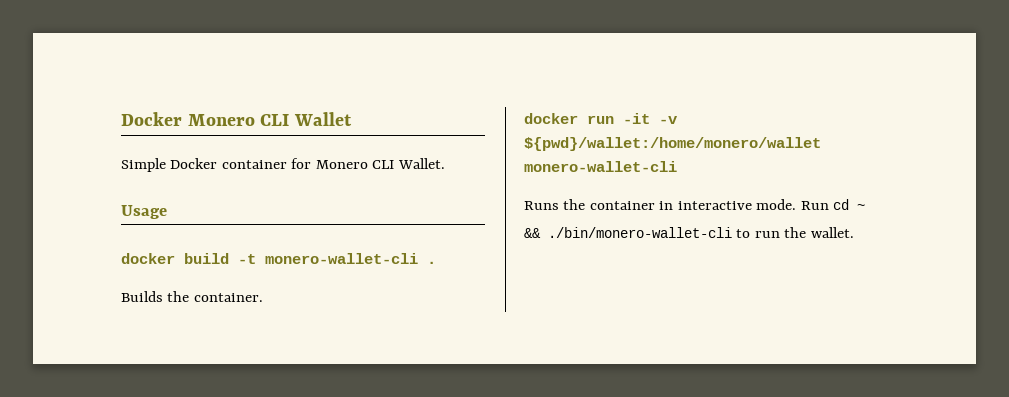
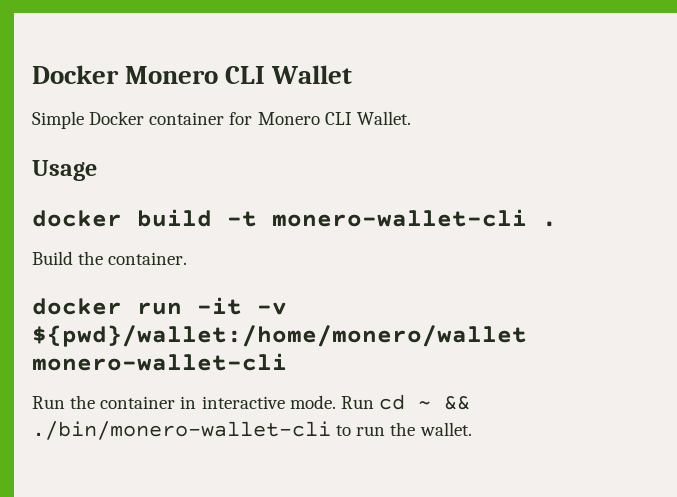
- Builds the container.
+ Build the container.
- Runs the container in interactive mode.
+ Run the container in interactive mode.

